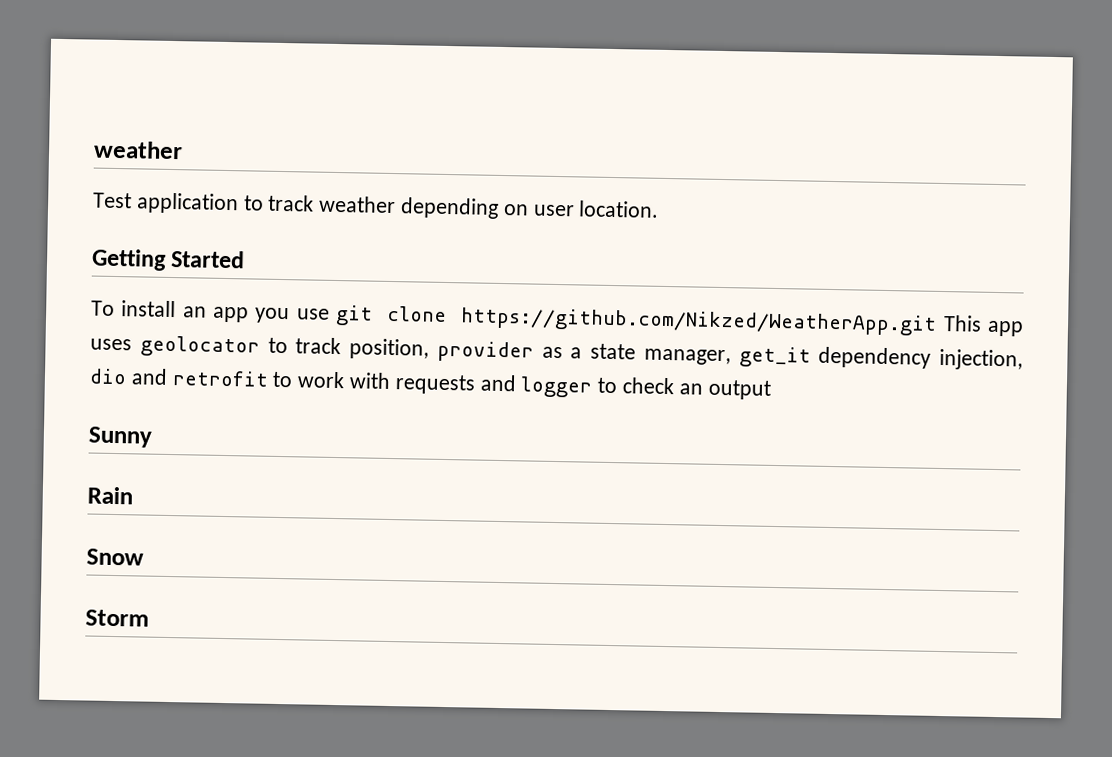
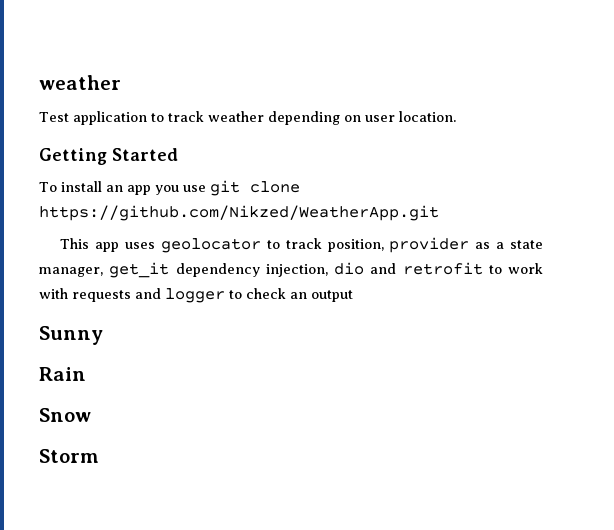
- To install an app you use git clone https://github.com/Nikzed/WeatherApp.git This app uses geolocator to track position, provider as a state manager, get_it dependency injection, dio and retrofit to work with requests and logger to check an output
+ To install an app you use git clone https://github.com/Nikzed/WeatherApp.git
+ This app uses geolocator to track position, provider as a state manager, get_it dependency injection, dio and retrofit to work with requests and logger to check an output

